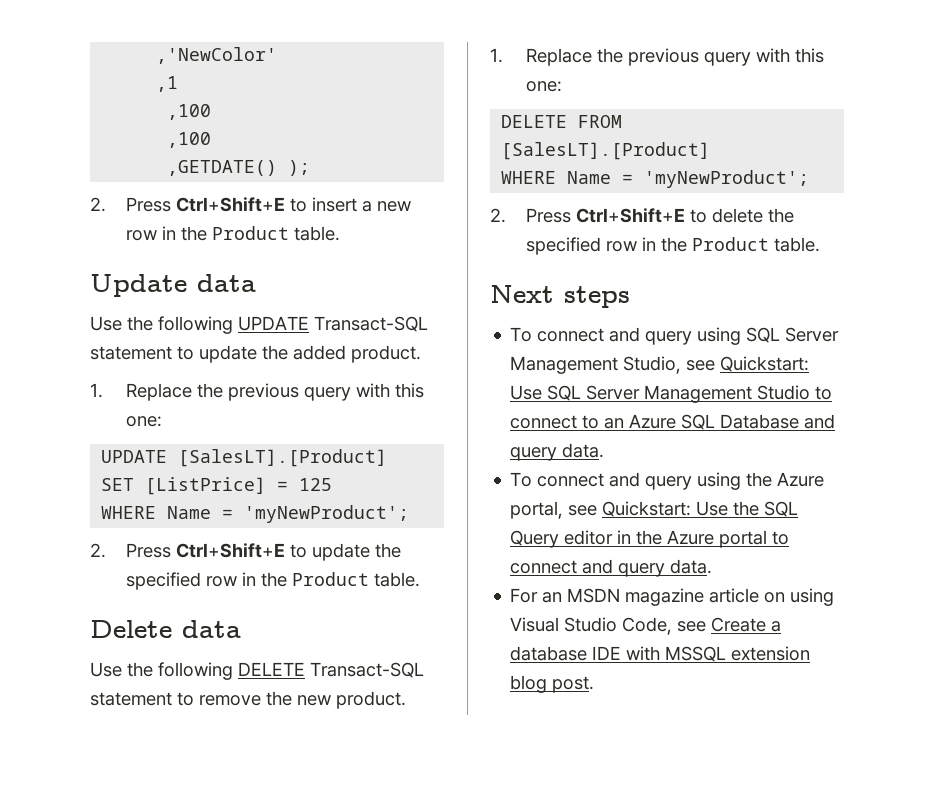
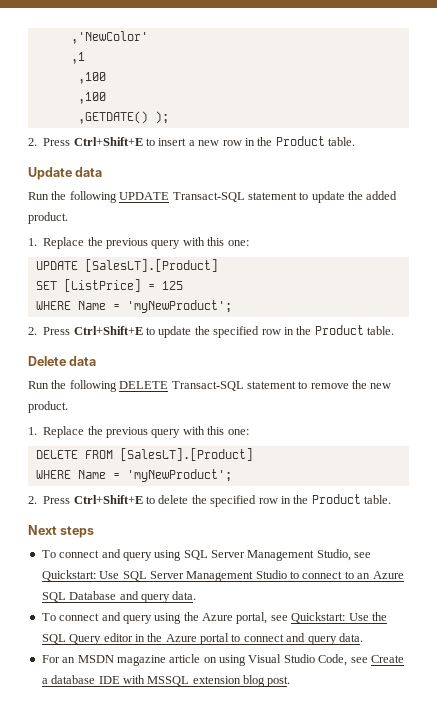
- Use the following UPDATE Transact-SQL statement to update the added product.
+ Run the following UPDATE Transact-SQL statement to update the added product.
- Use the following DELETE Transact-SQL statement to remove the new product.
+ Run the following DELETE Transact-SQL statement to remove the new product.

